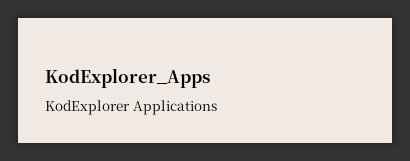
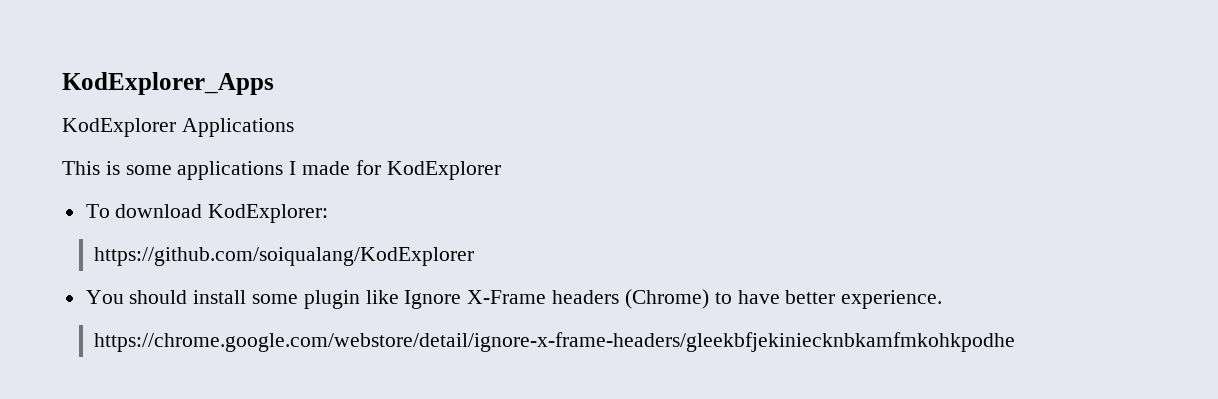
+ This is some applications I made for KodExplorer
+ To download KodExplorer:
+ https://github.com/soiqualang/KodExplorer
+ You should install some plugin like Ignore X-Frame headers (Chrome) to have better experience.
+ https://chrome.google.com/webstore/detail/ignore-x-frame-headers/gleekbfjekiniecknbkamfmkohkpodhe

